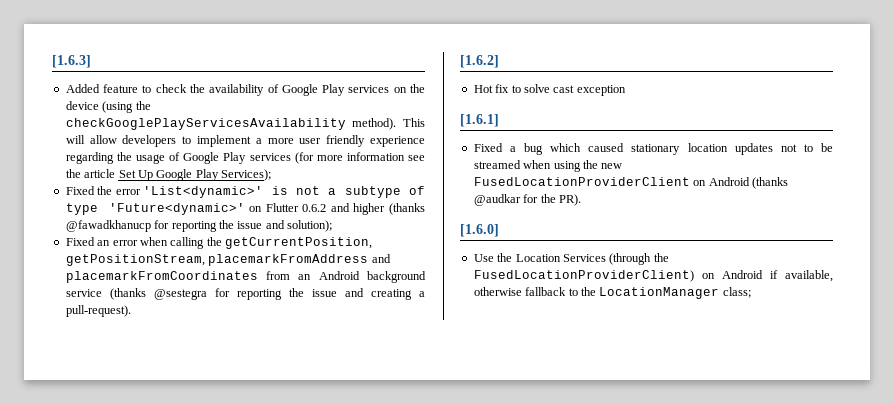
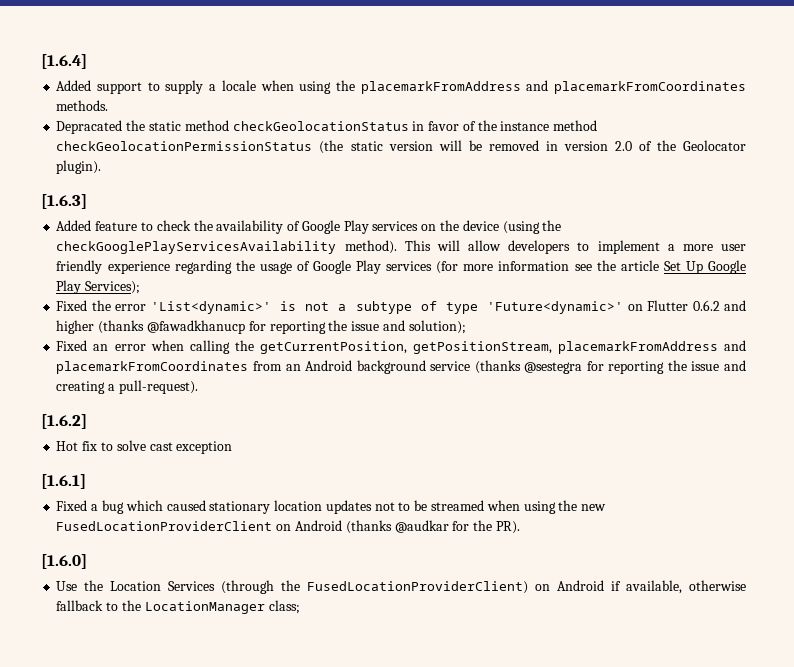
+ [1.6.4]
+ Added support to supply a locale when using the placemarkFromAddress and placemarkFromCoordinates methods.
+ Depracated the static method checkGeolocationStatus in favor of the instance method checkGeolocationPermissionStatus (the static version will be removed in version 2.0 of the Geolocator plugin).

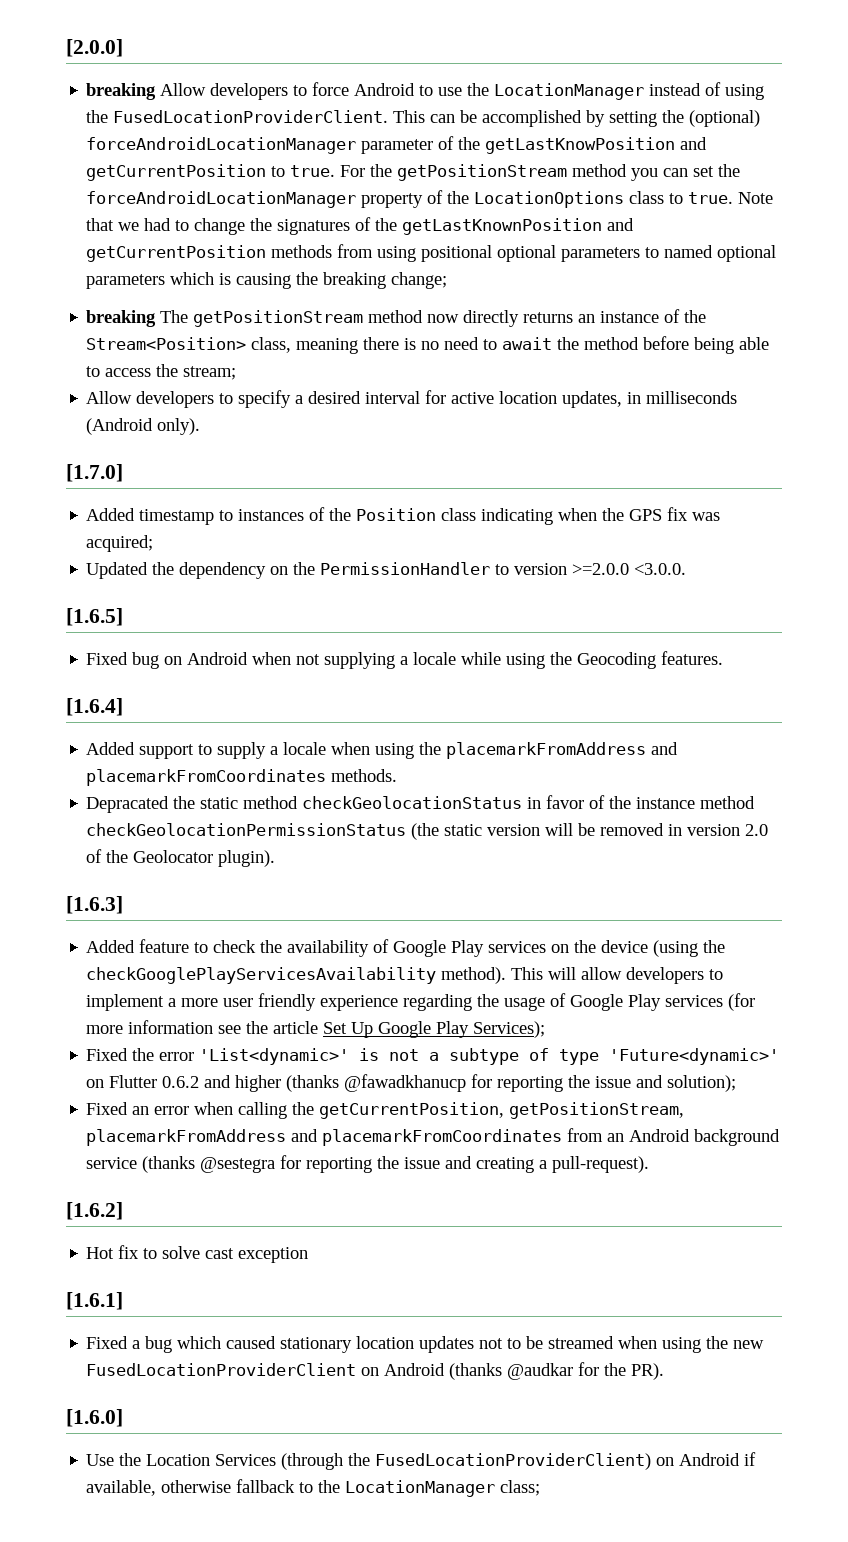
+ [2.0.0]
+ breaking Allow developers to force Android to use the LocationManager instead of using the FusedLocationProviderClient. This can be accomplished by setting the (optional) forceAndroidLocationManager parameter of the getLastKnowPosition and getCurrentPosition to true. For the getPositionStream method you can set the forceAndroidLocationManager property of the LocationOptions class to true. Note that we had to change the signatures of the getLastKnownPosition and getCurrentPosition methods from using positional optional parameters to named optional parameters which is causing the breaking change;
+ breaking The getPositionStream method now directly returns an instance of the Stream<Position> class, meaning there is no need to await the method before being able to access the stream;
+ Allow developers to specify a desired interval for active location updates, in milliseconds (Android only).
+ [1.7.0]
+ Added timestamp to instances of the Position class indicating when the GPS fix was acquired;
+ Updated the dependency on the PermissionHandler to version >=2.0.0 <3.0.0.
+ [1.6.5]
+ Fixed bug on Android when not supplying a locale while using the Geocoding features.

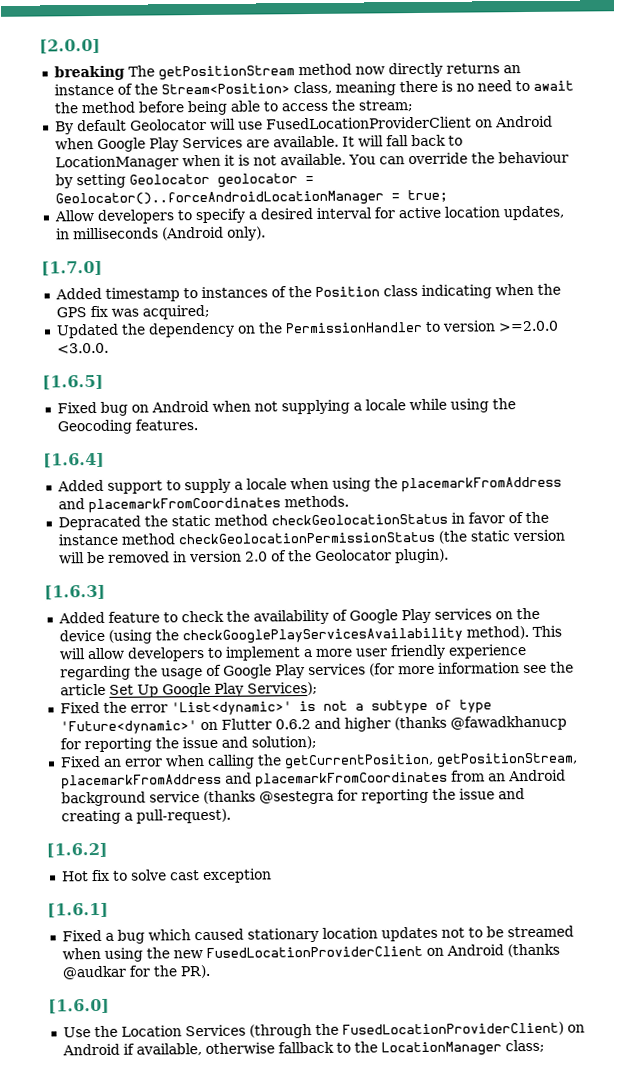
- breaking Allow developers to force Android to use the LocationManager instead of using the FusedLocationProviderClient. This can be accomplished by setting the (optional) forceAndroidLocationManager parameter of the getLastKnowPosition and getCurrentPosition to true. For the getPositionStream method you can set the forceAndroidLocationManager property of the LocationOptions class to true. Note that we had to change the signatures of the getLastKnownPosition and getCurrentPosition methods from using positional optional parameters to named optional parameters which is causing the breaking change;
+ By default Geolocator will use FusedLocationProviderClient on Android when Google Play Services are available. It will fall back to LocationManager when it is not available. You can override the behaviour by setting Geolocator geolocator = Geolocator()..forceAndroidLocationManager = true;

